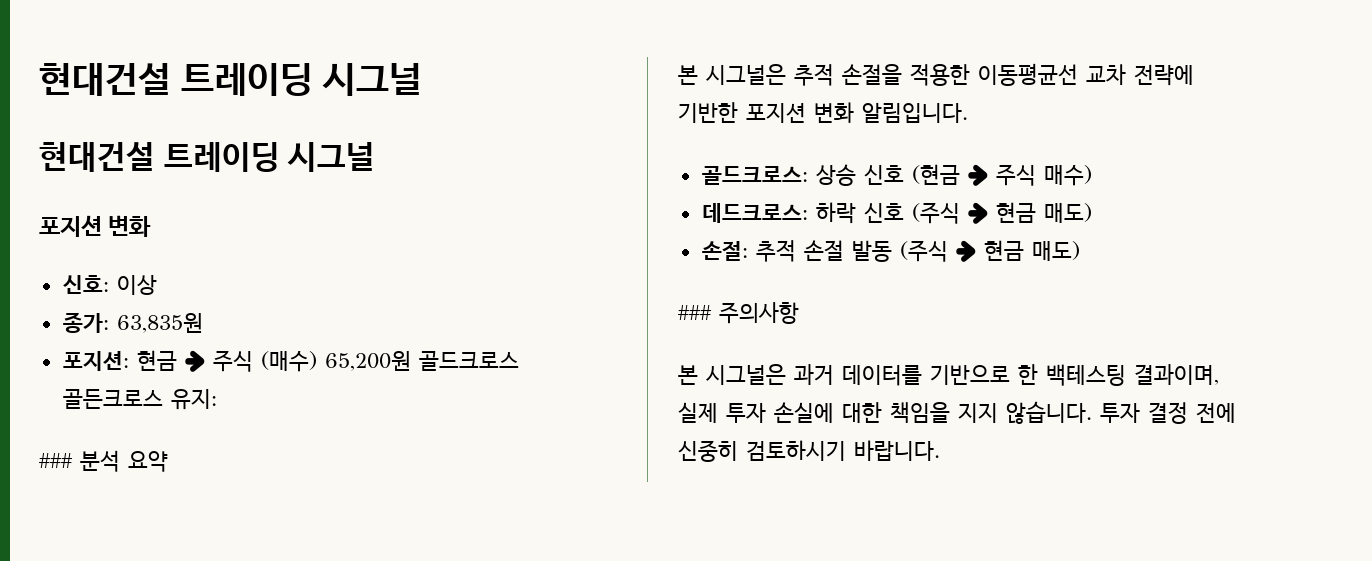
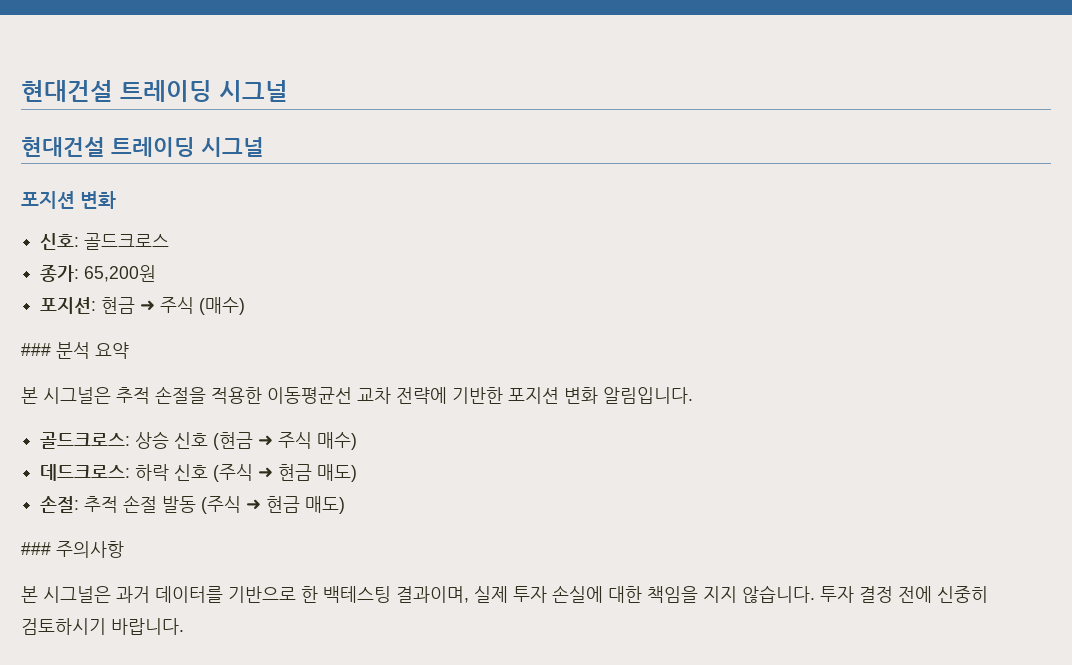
- 신호: 이상
+ 신호: 골드크로스
- 종가: 63,835원
+ 종가: 65,200원
- 포지션: 현금 ➜ 주식 (매수) 65,200원 골드크로스 골든크로스 유지:
+ 포지션: 현금 ➜ 주식 (매수)

